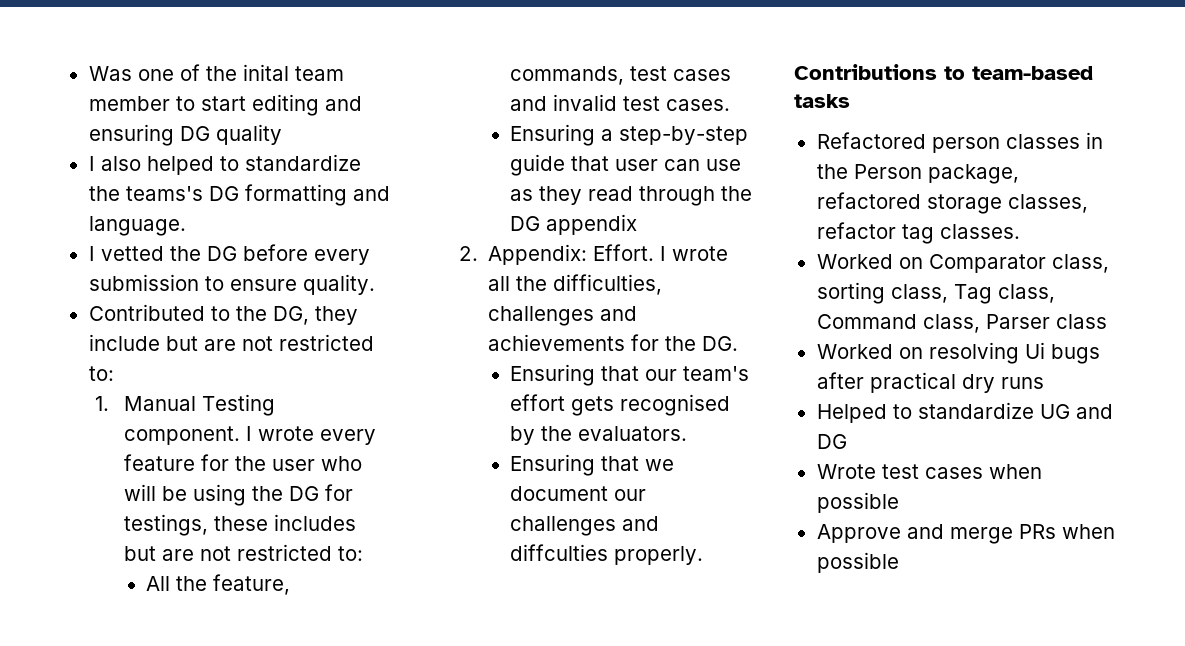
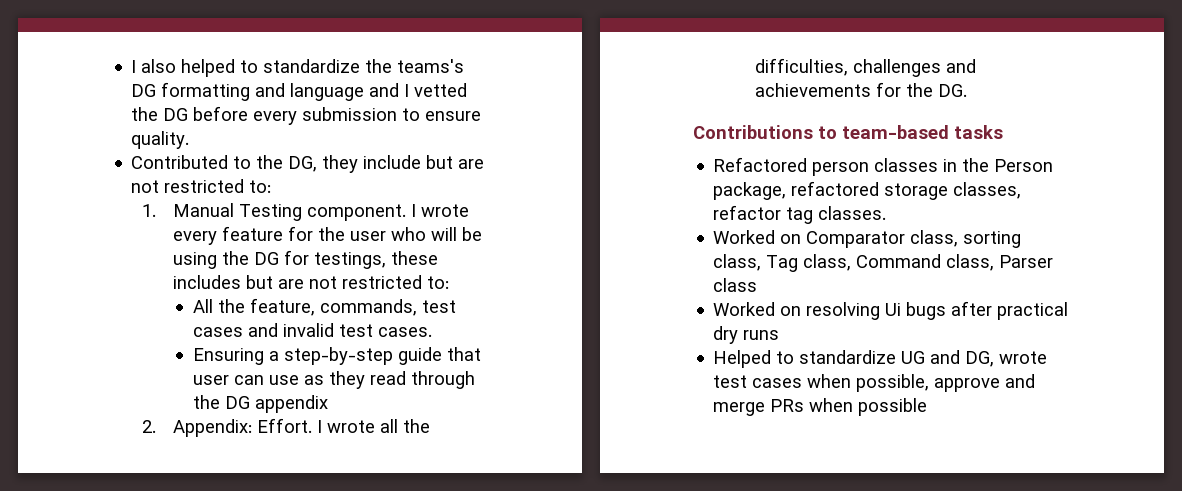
- Was one of the inital team member to start editing and ensuring DG quality
- I also helped to standardize the teams's DG formatting and language.
- I vetted the DG before every submission to ensure quality.
+ I also helped to standardize the teams's DG formatting and language and I vetted the DG before every submission to ensure quality.
- Ensuring that our team's effort gets recognised by the evaluators.
- Ensuring that we document our challenges and diffculties properly.
- Helped to standardize UG and DG
- Wrote test cases when possible
- Approve and merge PRs when possible
+ Helped to standardize UG and DG, wrote test cases when possible, approve and merge PRs when possible

